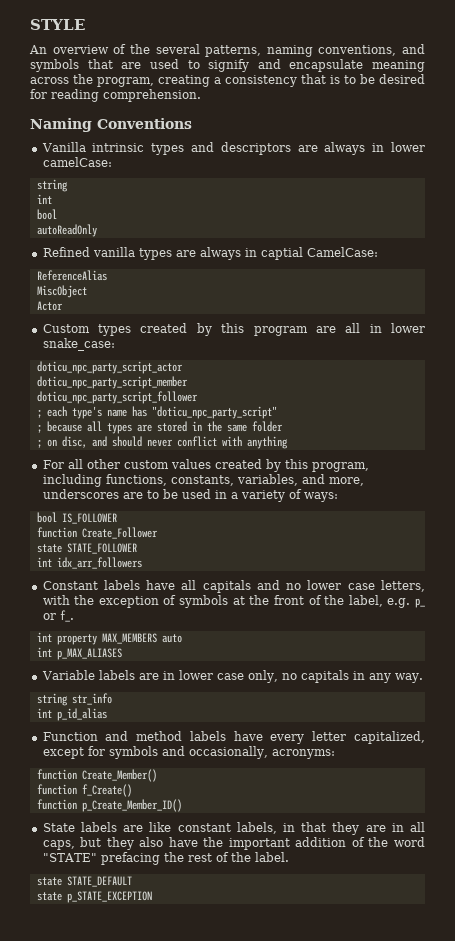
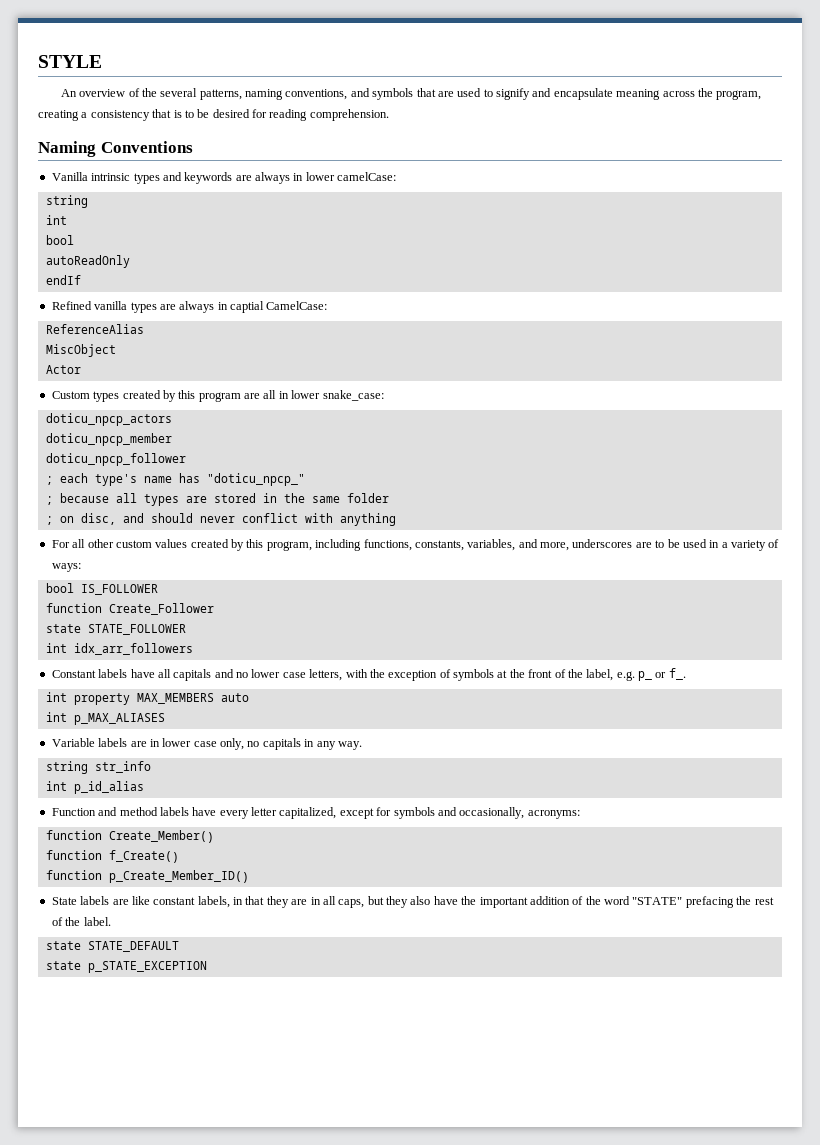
- Vanilla intrinsic types and descriptors are always in lower camelCase:
+ Vanilla intrinsic types and keywords are always in lower camelCase:
+ endIf
- doticu_npc_party_script_actor
- doticu_npc_party_script_member
- doticu_npc_party_script_follower
+ doticu_npcp_actors
+ doticu_npcp_member
+ doticu_npcp_follower
- ; each type's name has "doticu_npc_party_script"
+ ; each type's name has "doticu_npcp_"

